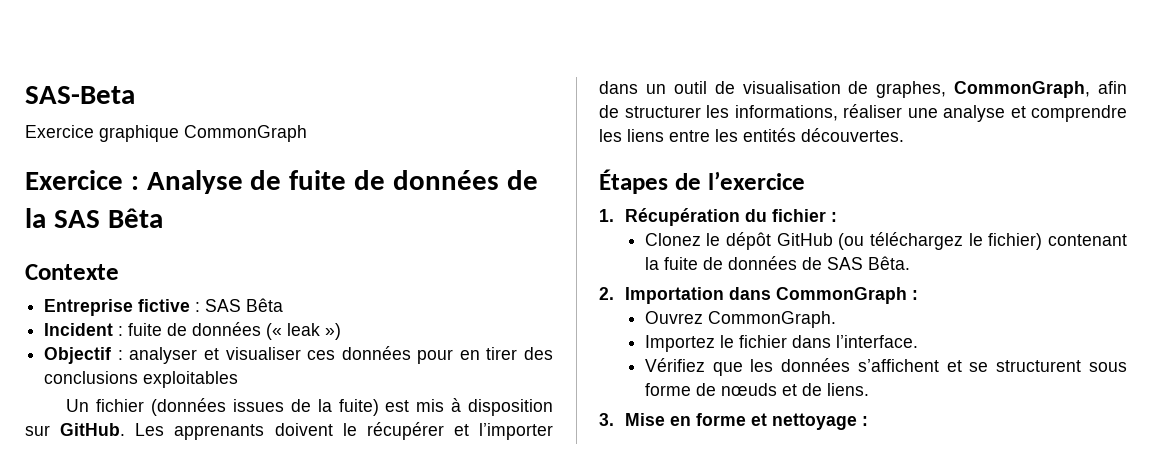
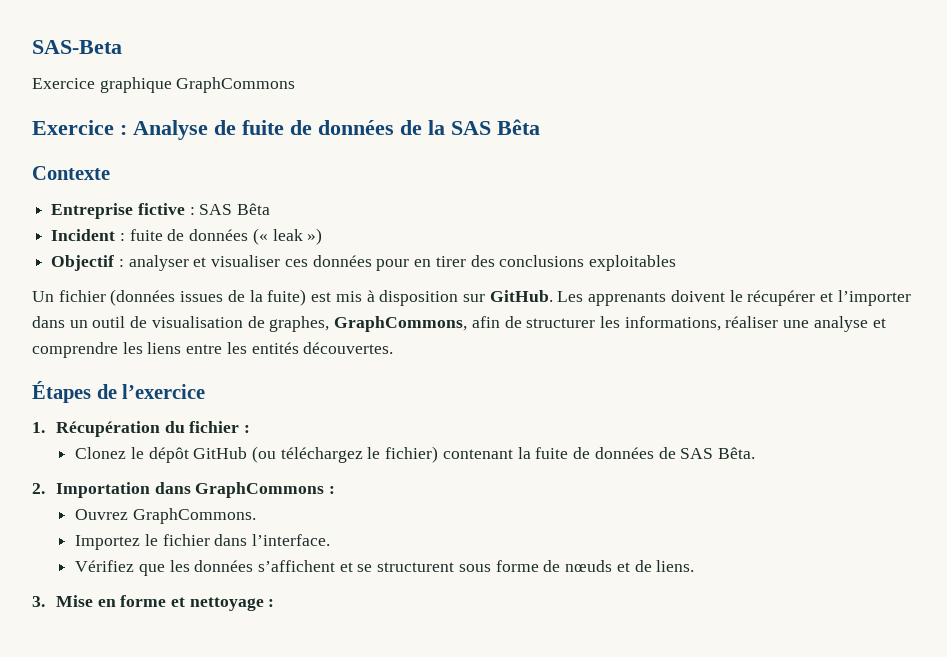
- Exercice graphique CommonGraph
+ Exercice graphique GraphCommons
- Les apprenants doivent le récupérer et l’importer dans un outil de visualisation de graphes, CommonGraph, afin de structurer les informations, réaliser une analyse et comprendre les liens entre les entités découvertes.
+ Les apprenants doivent le récupérer et l’importer dans un outil de visualisation de graphes, GraphCommons, afin de structurer les informations, réaliser une analyse et comprendre les liens entre les entités découvertes.
- 2. Importation dans CommonGraph :
+ 2. Importation dans GraphCommons :
- Ouvrez CommonGraph.
+ Ouvrez GraphCommons.

